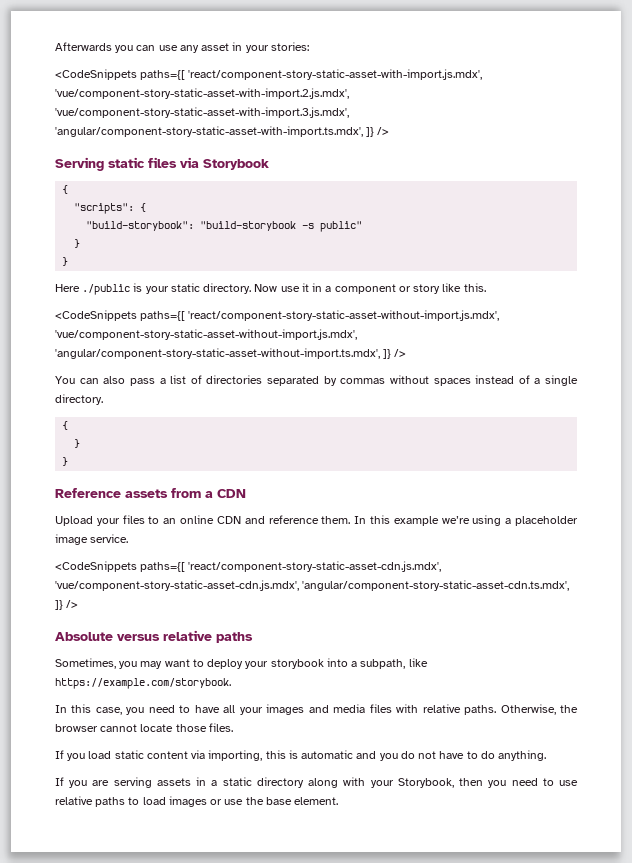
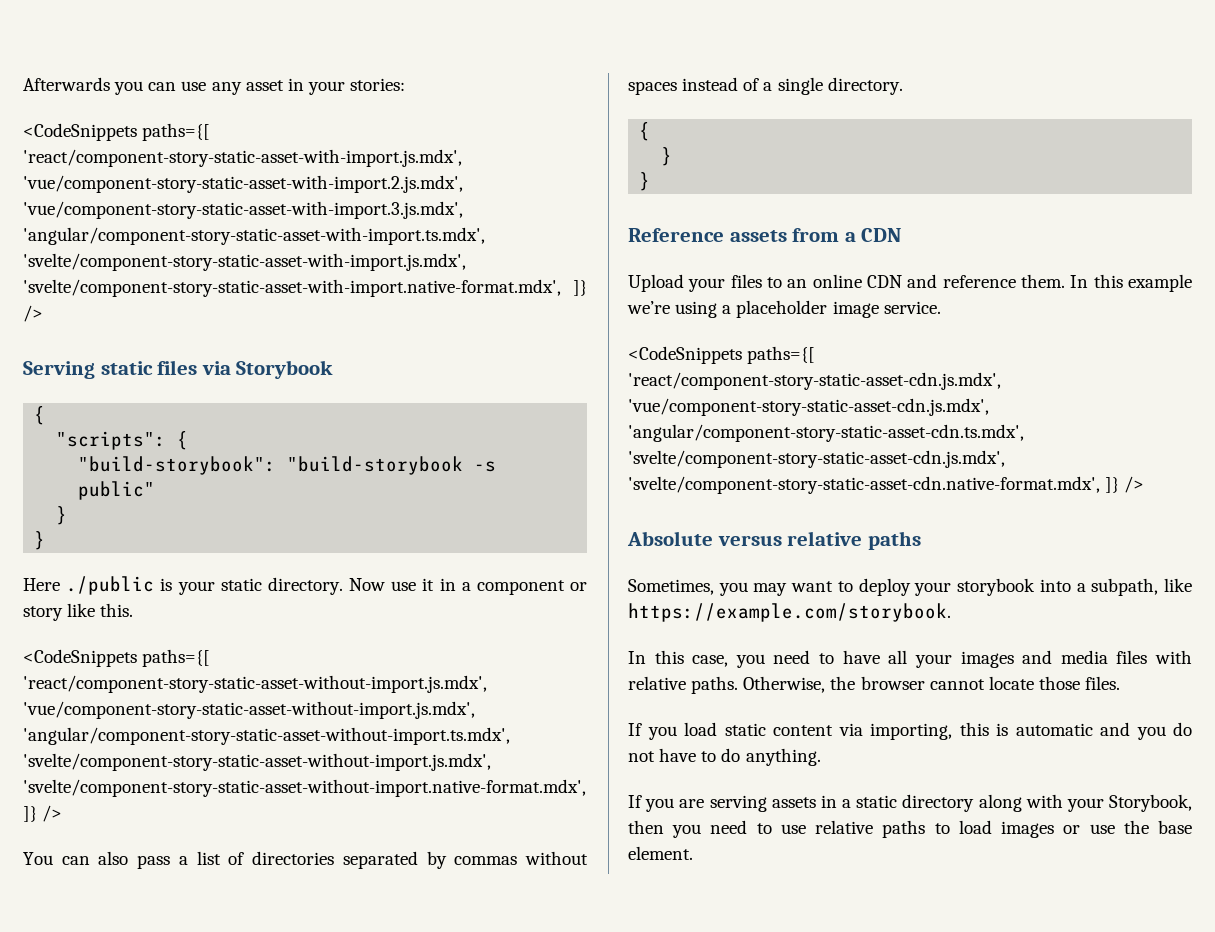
- <CodeSnippets paths={[ 'react/component-story-static-asset-with-import.js.mdx', 'vue/component-story-static-asset-with-import.2.js.mdx', 'vue/component-story-static-asset-with-import.3.js.mdx', 'angular/component-story-static-asset-with-import.ts.mdx', ]} />
+ <CodeSnippets paths={[ 'react/component-story-static-asset-with-import.js.mdx', 'vue/component-story-static-asset-with-import.2.js.mdx', 'vue/component-story-static-asset-with-import.3.js.mdx', 'angular/component-story-static-asset-with-import.ts.mdx', 'svelte/component-story-static-asset-with-import.js.mdx', 'svelte/component-story-static-asset-with-import.native-format.mdx', ]} />
- <CodeSnippets paths={[ 'react/component-story-static-asset-without-import.js.mdx', 'vue/component-story-static-asset-without-import.js.mdx', 'angular/component-story-static-asset-without-import.ts.mdx', ]} />
+ <CodeSnippets paths={[ 'react/component-story-static-asset-without-import.js.mdx', 'vue/component-story-static-asset-without-import.js.mdx', 'angular/component-story-static-asset-without-import.ts.mdx', 'svelte/component-story-static-asset-without-import.js.mdx', 'svelte/component-story-static-asset-without-import.native-format.mdx', ]} />
- <CodeSnippets paths={[ 'react/component-story-static-asset-cdn.js.mdx', 'vue/component-story-static-asset-cdn.js.mdx', 'angular/component-story-static-asset-cdn.ts.mdx', ]} />
+ <CodeSnippets paths={[ 'react/component-story-static-asset-cdn.js.mdx', 'vue/component-story-static-asset-cdn.js.mdx', 'angular/component-story-static-asset-cdn.ts.mdx', 'svelte/component-story-static-asset-cdn.js.mdx', 'svelte/component-story-static-asset-cdn.native-format.mdx', ]} />

